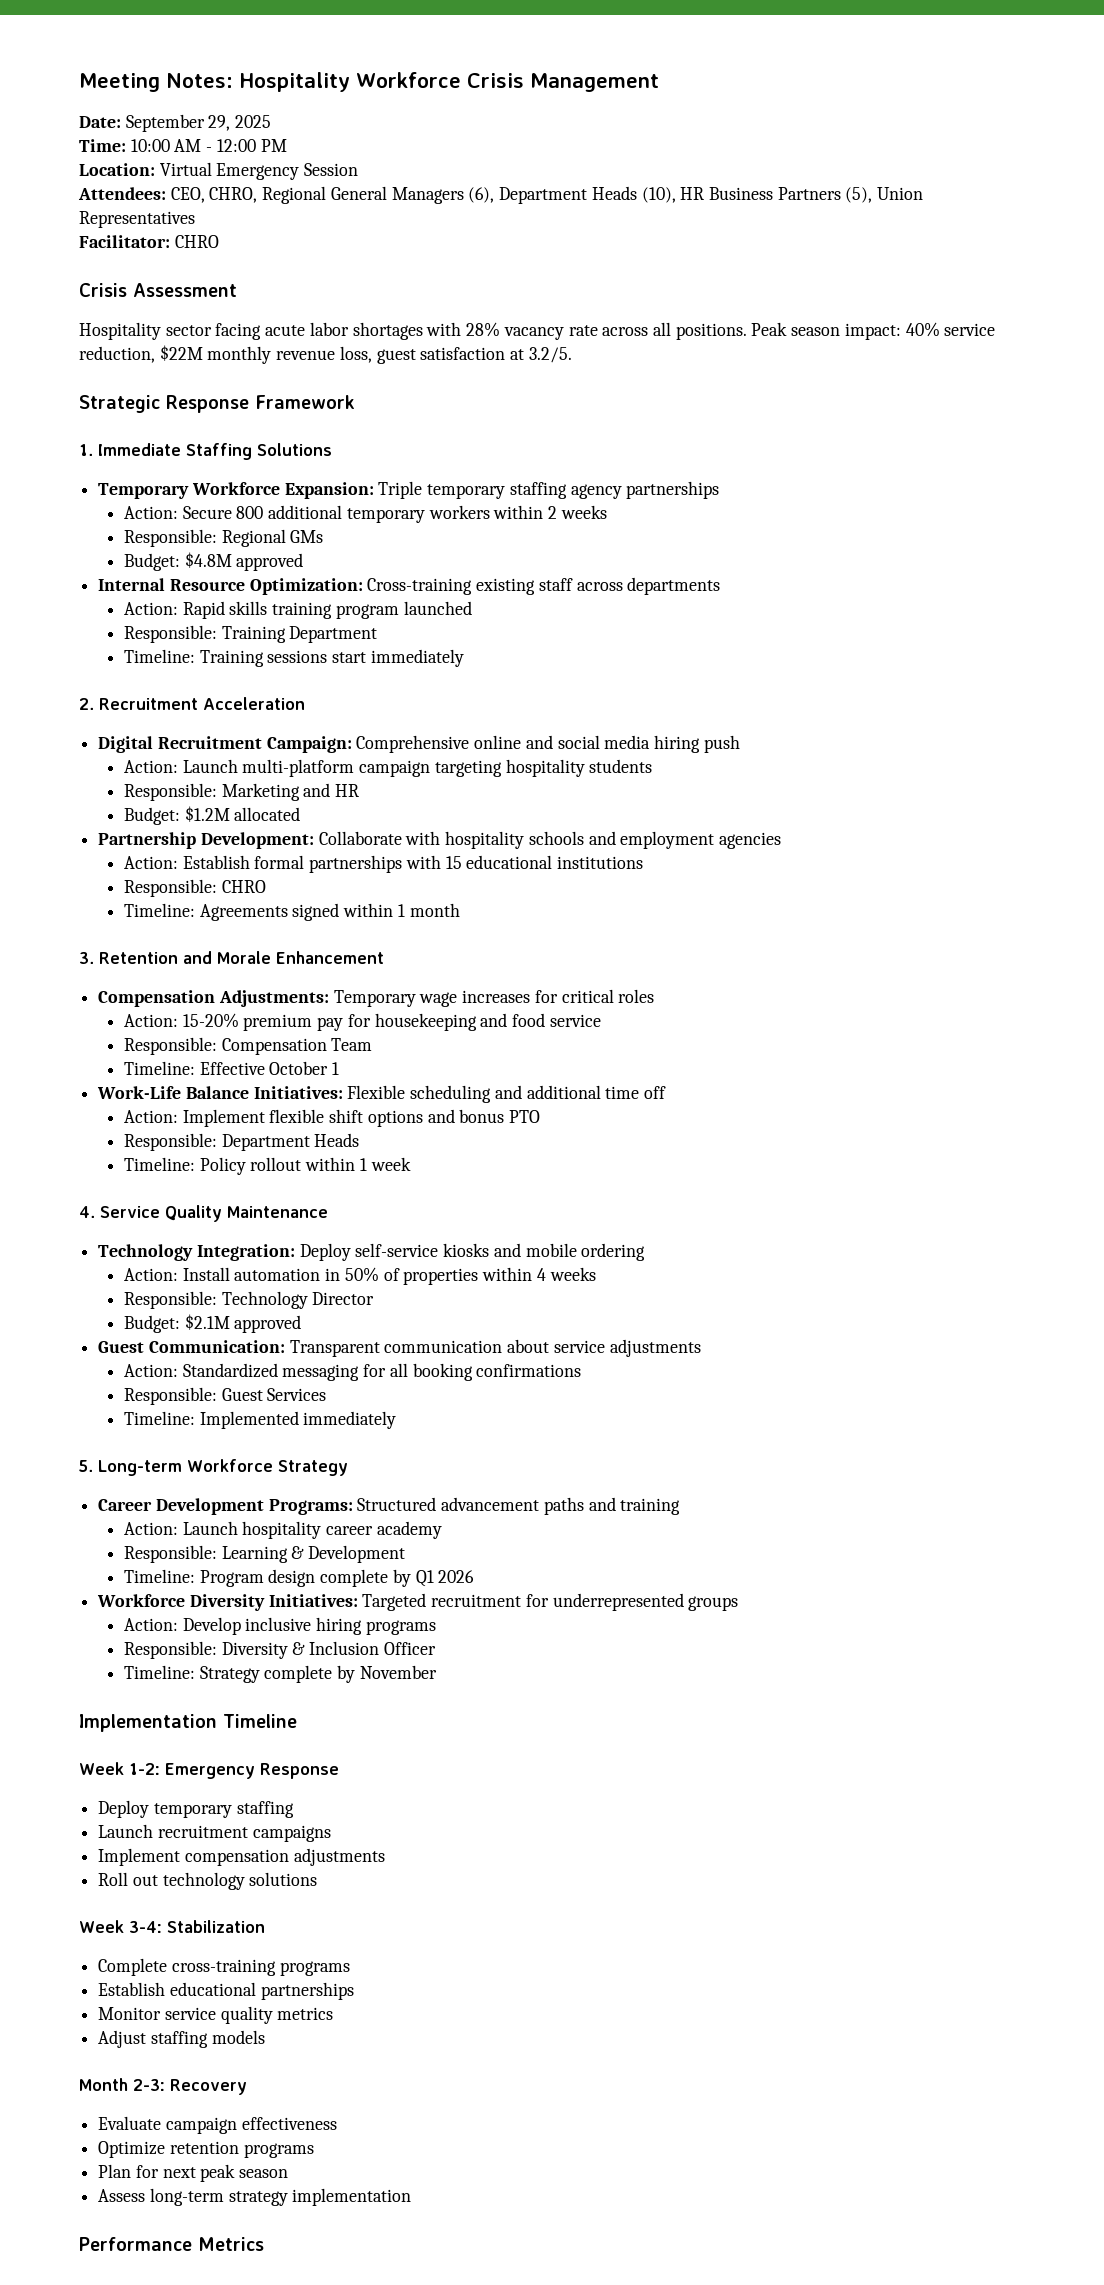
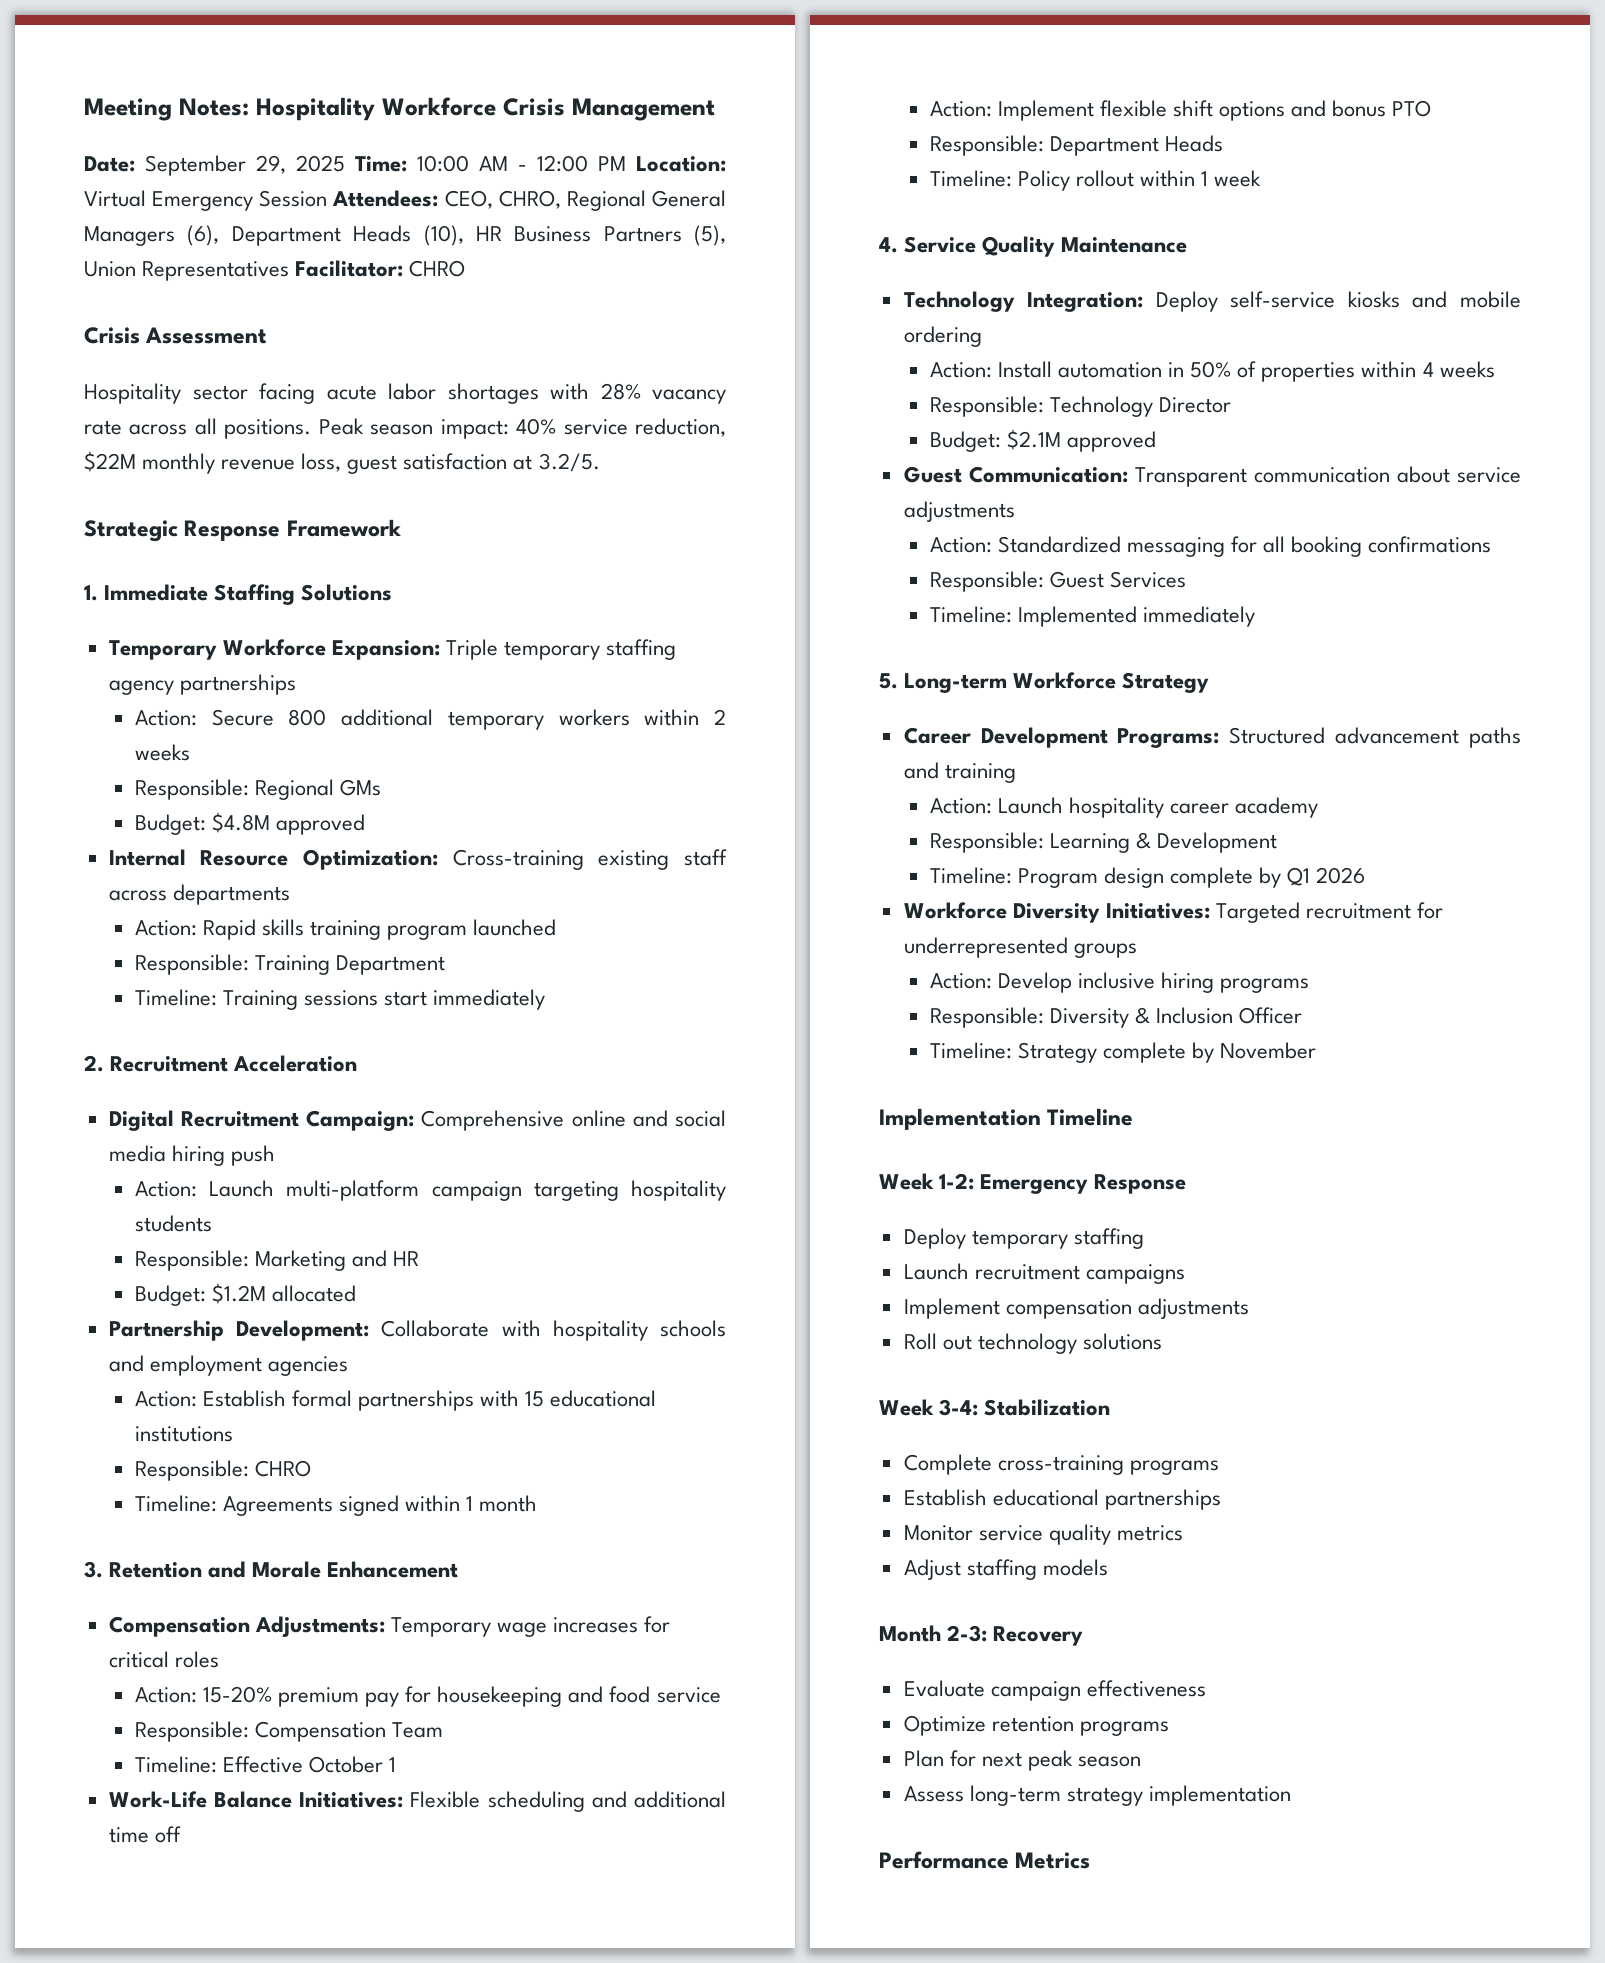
- Date: September 29, 2025
- Time: 10:00 AM - 12:00 PM
- Location: Virtual Emergency Session
- Attendees: CEO, CHRO, Regional General Managers (6), Department Heads (10), HR Business Partners (5), Union Representatives
- Facilitator: CHRO
+ Date: September 29, 2025 Time: 10:00 AM - 12:00 PM Location: Virtual Emergency Session Attendees: CEO, CHRO, Regional General Managers (6), Department Heads (10), HR Business Partners (5), Union Representatives Facilitator: CHRO

